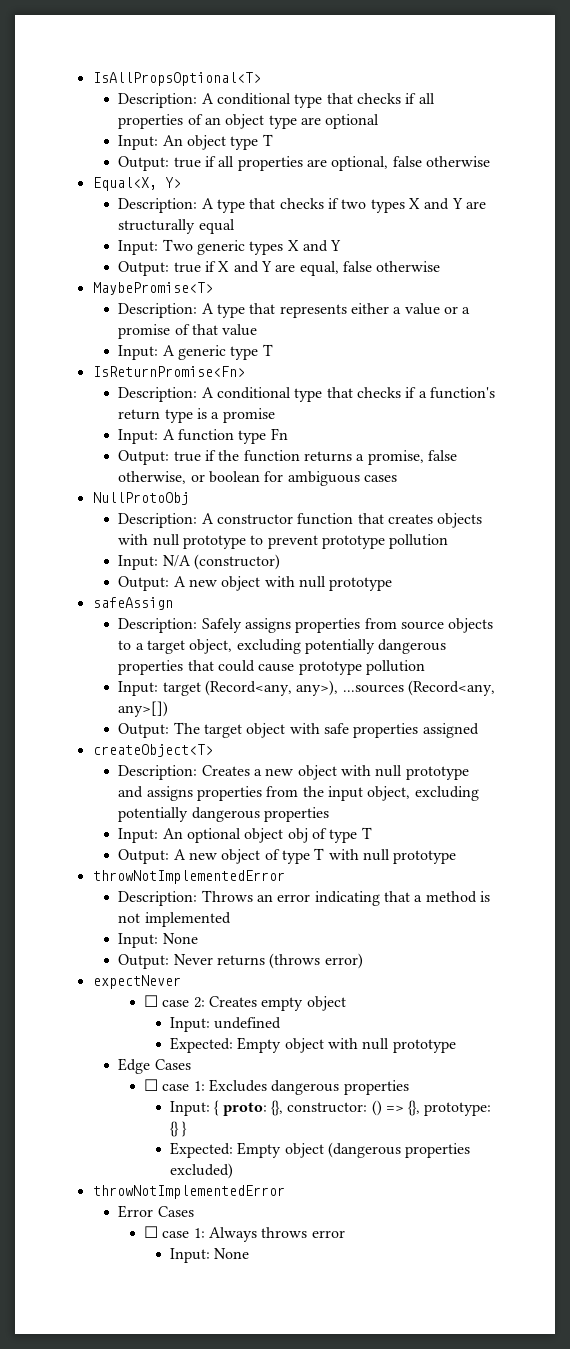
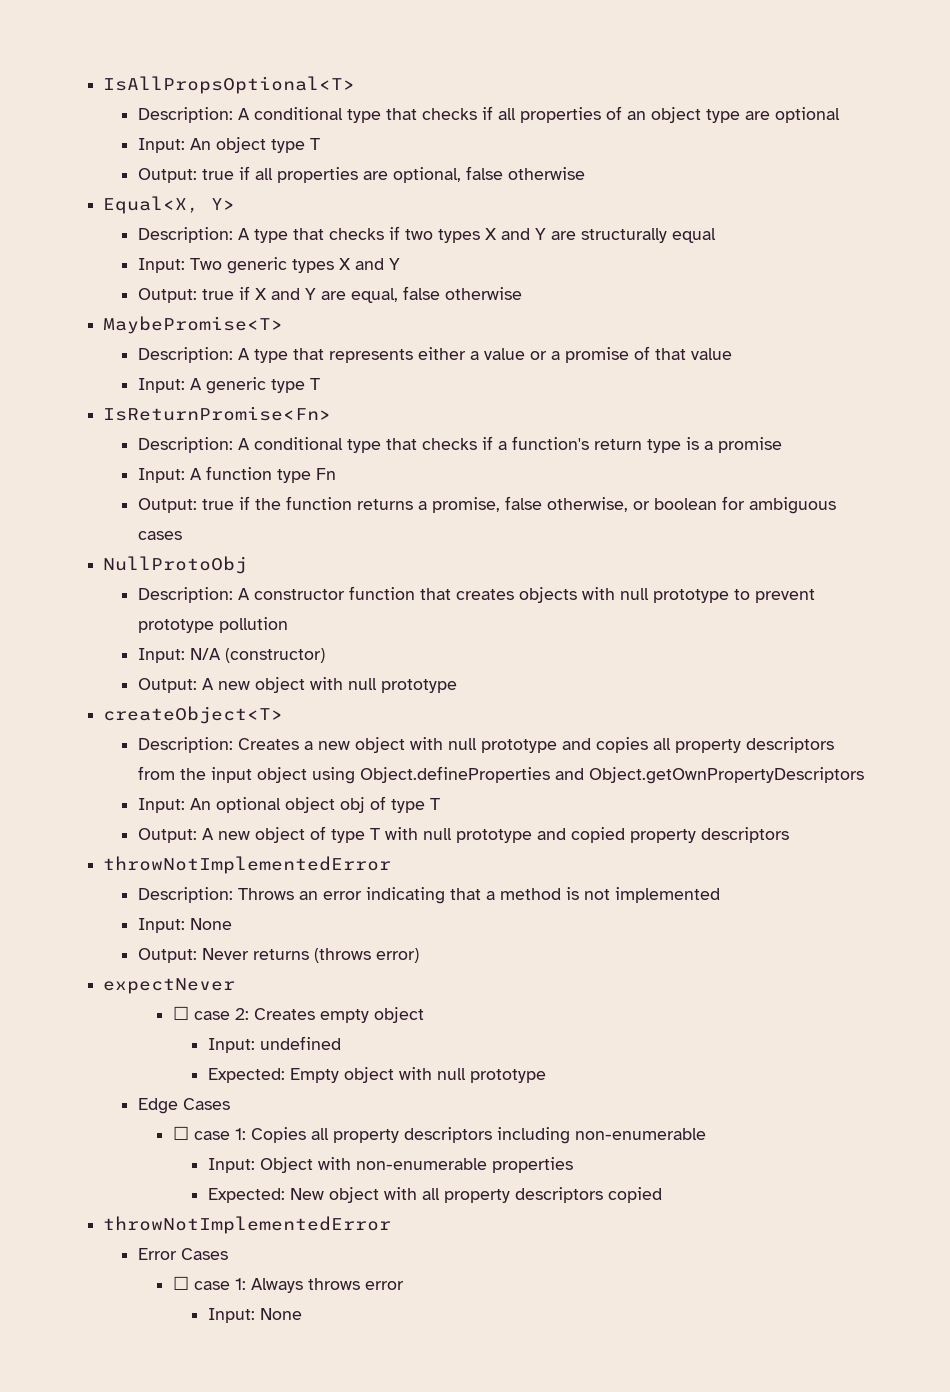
- safeAssign
- Description: Safely assigns properties from source objects to a target object, excluding potentially dangerous properties that could cause prototype pollution
- Input: target (Record<any, any>), ...sources (Record<any, any>[])
- Output: The target object with safe properties assigned
- Description: Creates a new object with null prototype and assigns properties from the input object, excluding potentially dangerous properties
+ Description: Creates a new object with null prototype and copies all property descriptors from the input object using Object.defineProperties and Object.getOwnPropertyDescriptors
- Output: A new object of type T with null prototype
+ Output: A new object of type T with null prototype and copied property descriptors
- ☐ case 1: Excludes dangerous properties
- Input: { proto: {}, constructor: () => {}, prototype: {} }
- Expected: Empty object (dangerous properties excluded)
+ ☐ case 1: Copies all property descriptors including non-enumerable
+ Input: Object with non-enumerable properties
+ Expected: New object with all property descriptors copied

